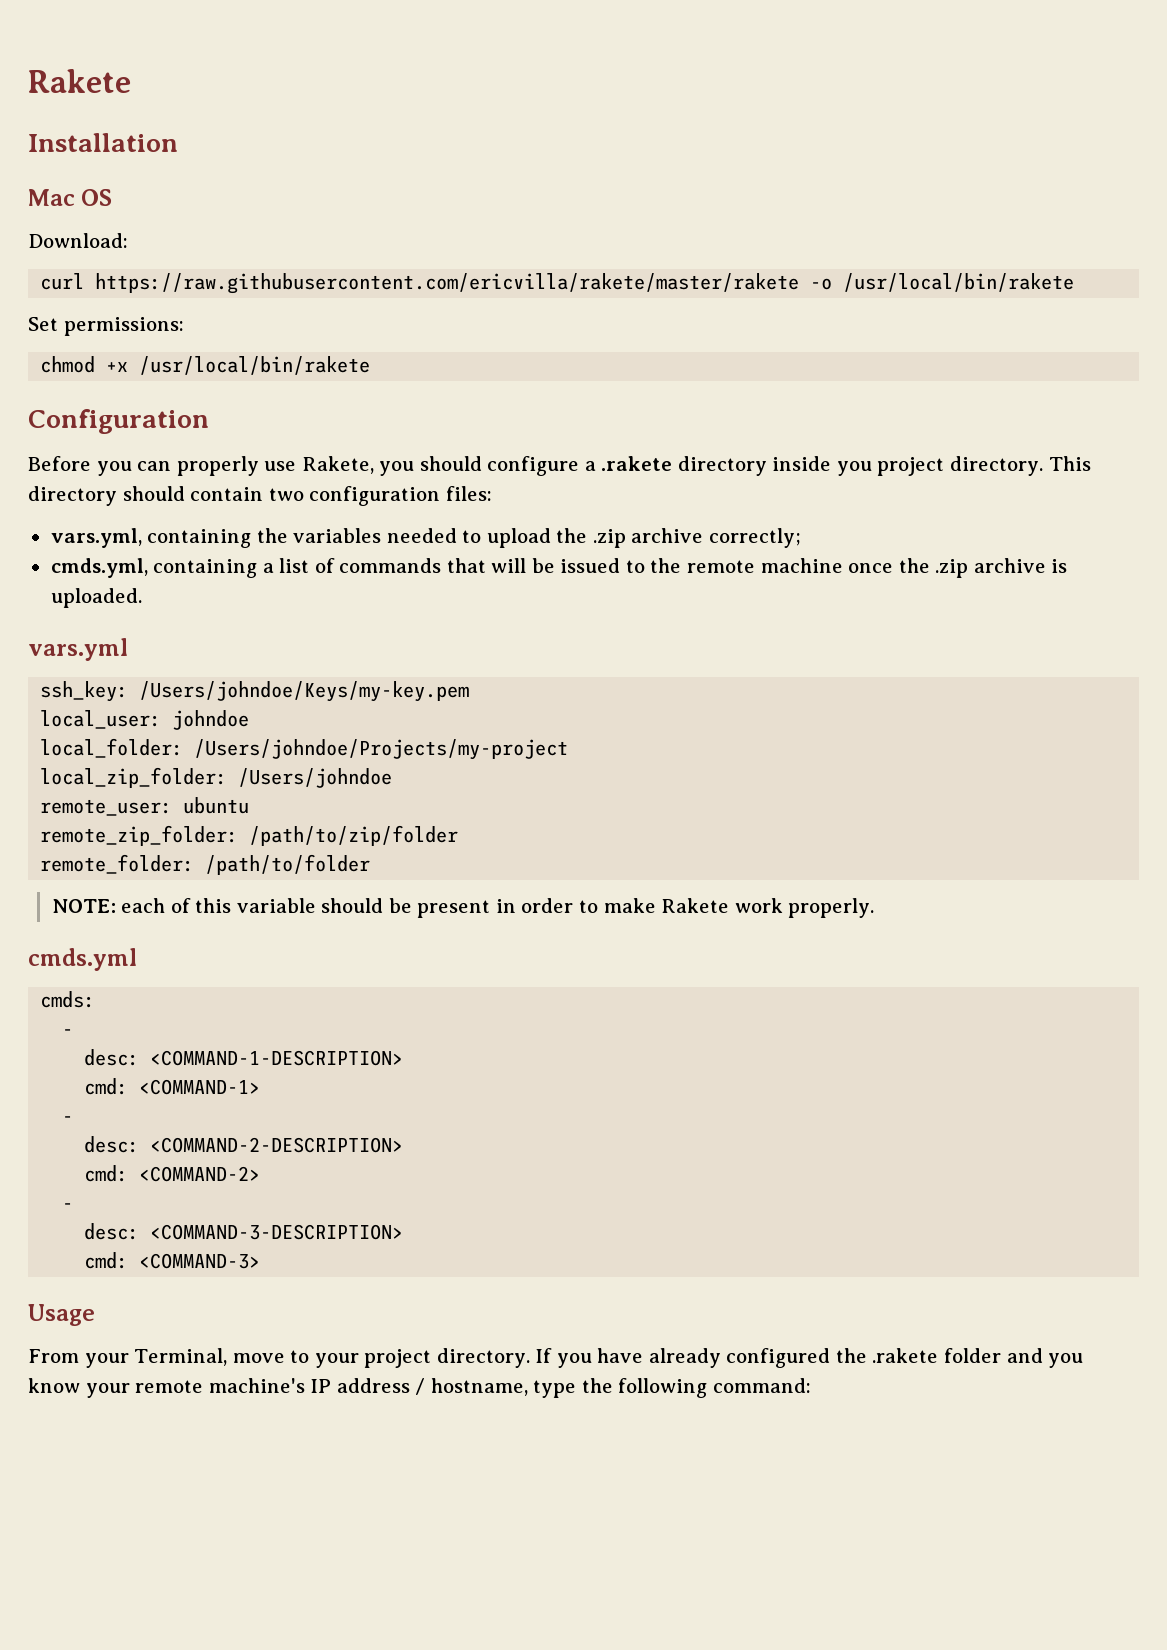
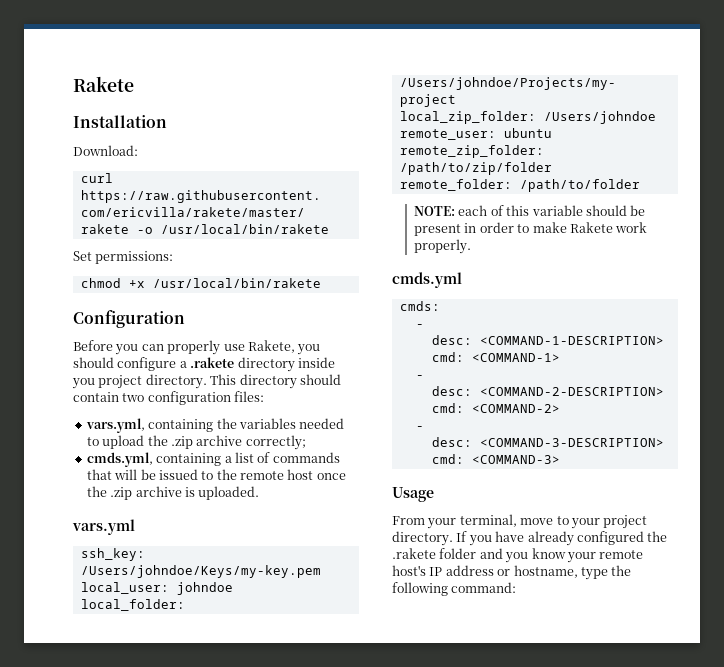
- Mac OS
- cmds.yml, containing a list of commands that will be issued to the remote machine once the .zip archive is uploaded.
+ cmds.yml, containing a list of commands that will be issued to the remote host once the .zip archive is uploaded.
- From your Terminal, move to your project directory.
+ From your terminal, move to your project directory.
- If you have already configured the .rakete folder and you know your remote machine's IP address / hostname, type the following command:
+ If you have already configured the .rakete folder and you know your remote host's IP address or hostname, type the following command:

